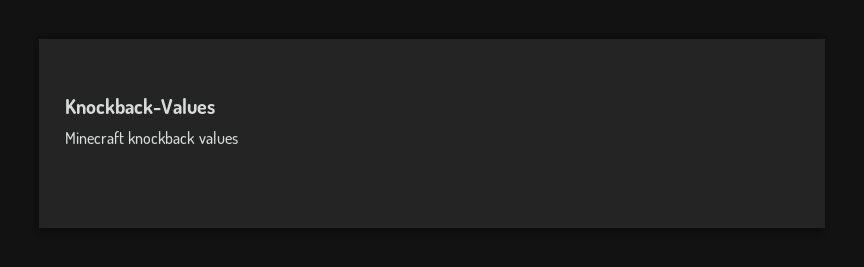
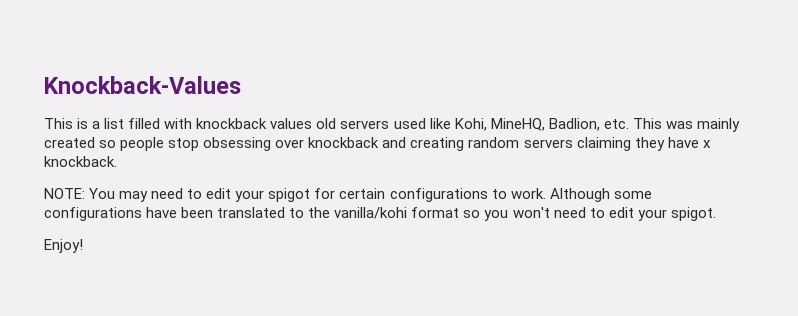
- Minecraft knockback values
+ This is a list filled with knockback values old servers used like Kohi, MineHQ, Badlion, etc. This was mainly created so people stop obsessing over knockback and creating random servers claiming they have x knockback.
+ NOTE: You may need to edit your spigot for certain configurations to work. Although some configurations have been translated to the vanilla/kohi format so you won't need to edit your spigot.
+ Enjoy!

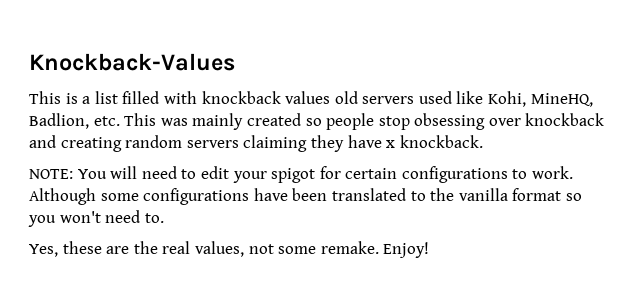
- NOTE: You may need to edit your spigot for certain configurations to work.
+ NOTE: You will need to edit your spigot for certain configurations to work.
- Although some configurations have been translated to the vanilla/kohi format so you won't need to edit your spigot.
- Enjoy!
+ Although some configurations have been translated to the vanilla format so you won't need to.
+ Yes, these are the real values, not some remake. Enjoy!

